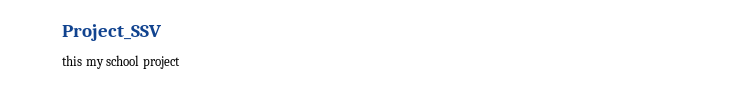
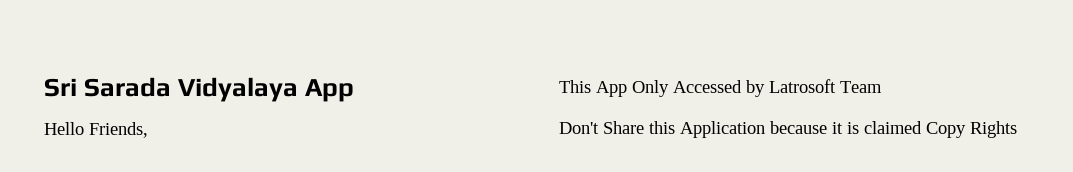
- Project_SSV
- this my school project
+ Sri Sarada Vidyalaya App
+ Hello Friends,
+ This App Only Accessed by Latrosoft Team
+ Don't Share this Application because it is claimed Copy Rights

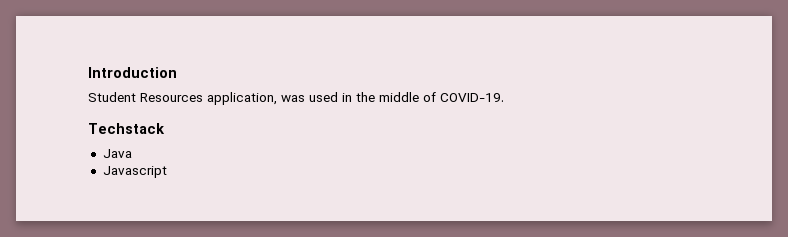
- Sri Sarada Vidyalaya App
- Hello Friends,
- This App Only Accessed by Latrosoft Team
- Don't Share this Application because it is claimed Copy Rights
+ Introduction
+ Student Resources application, was used in the middle of COVID-19.
+ Techstack
+ Java
+ Javascript

